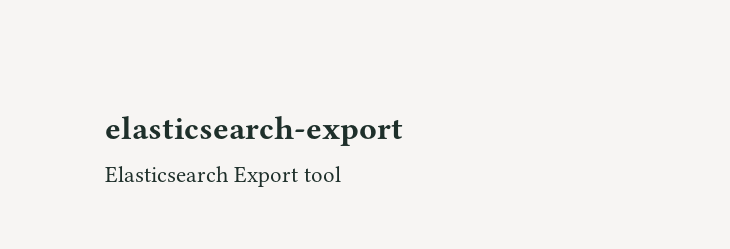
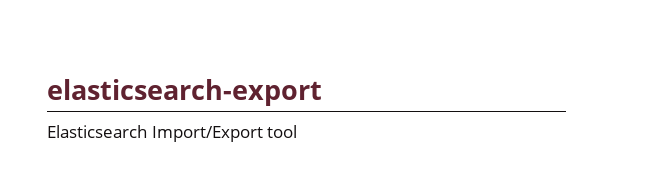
- Elasticsearch Export tool
+ Elasticsearch Import/Export tool

